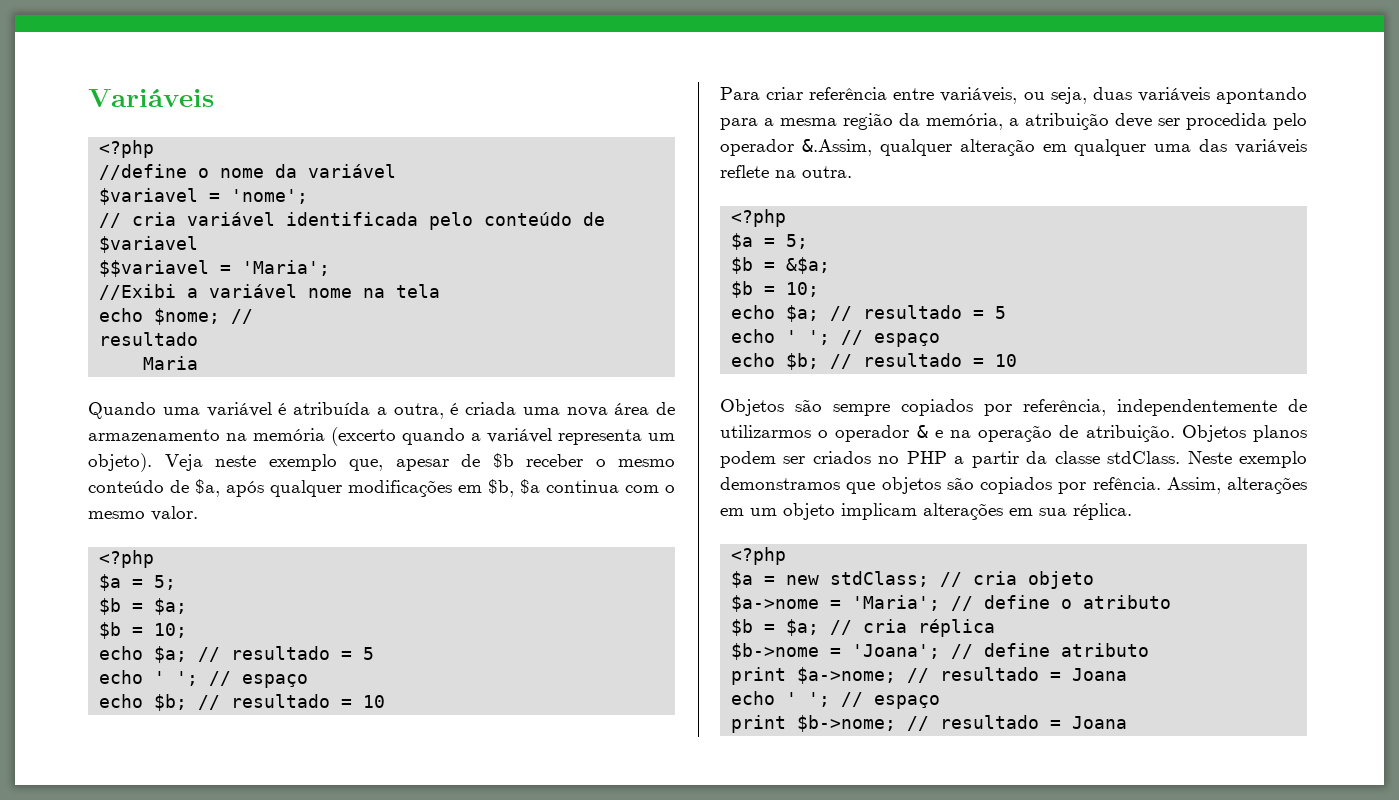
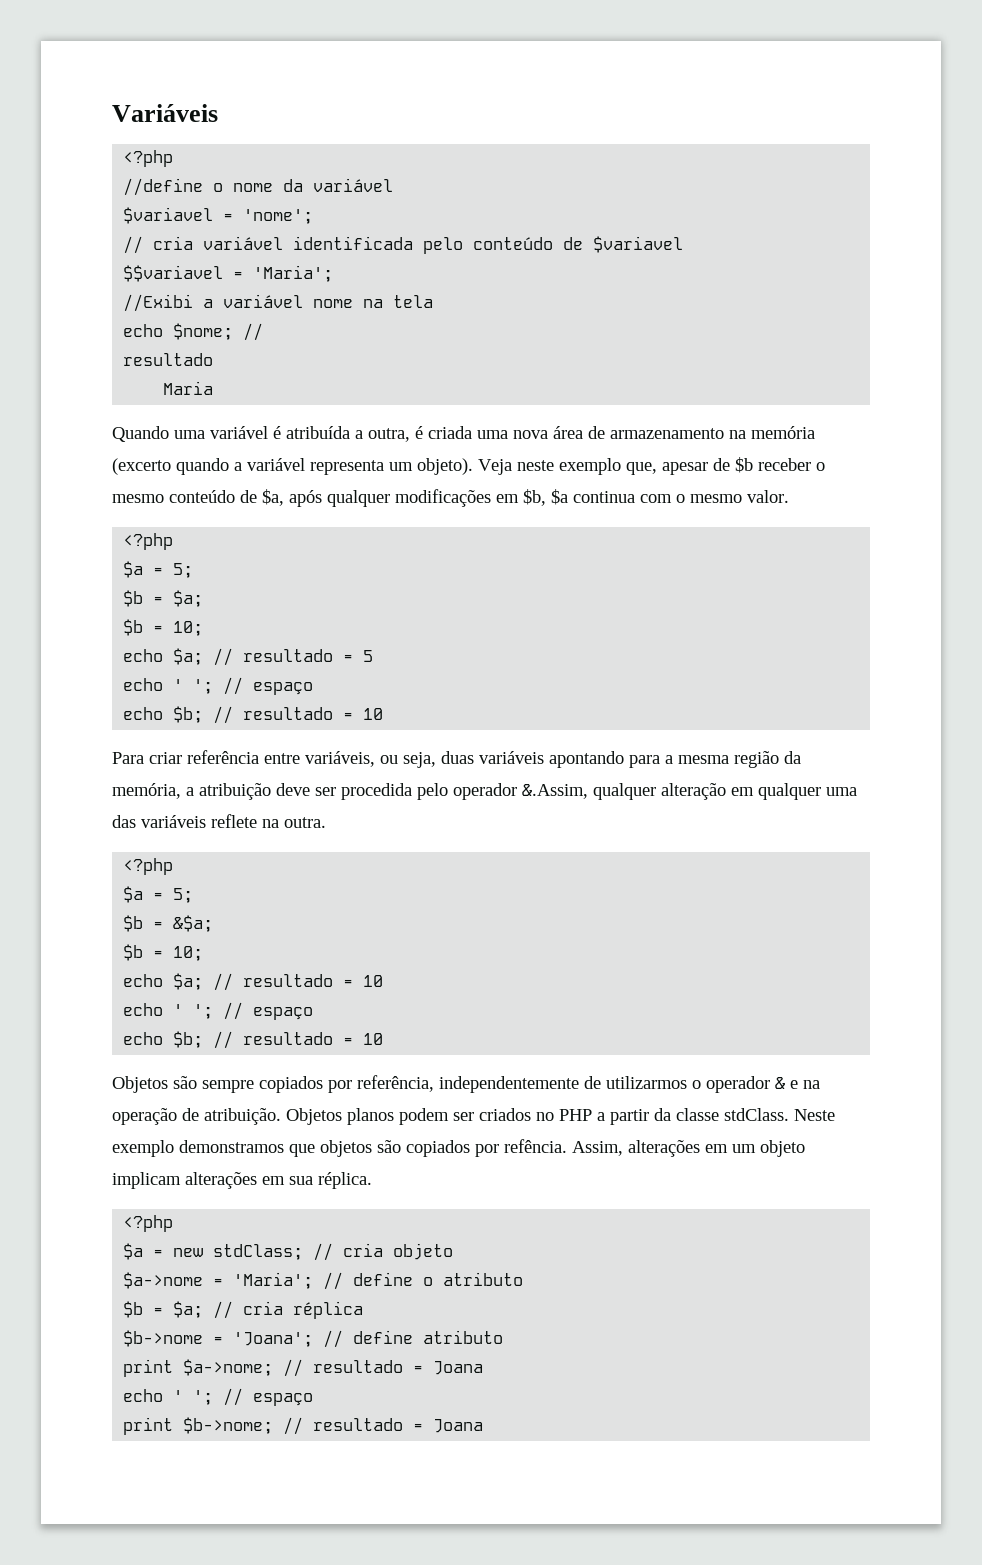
  $b = &$a;
  $b = 10;
- echo $a; // resultado = 5
+ echo $a; // resultado = 10

